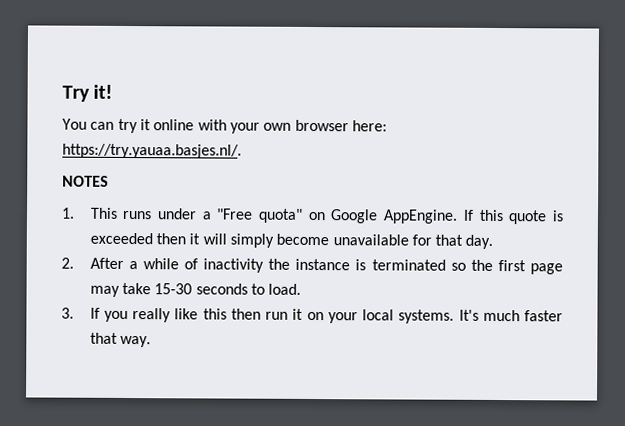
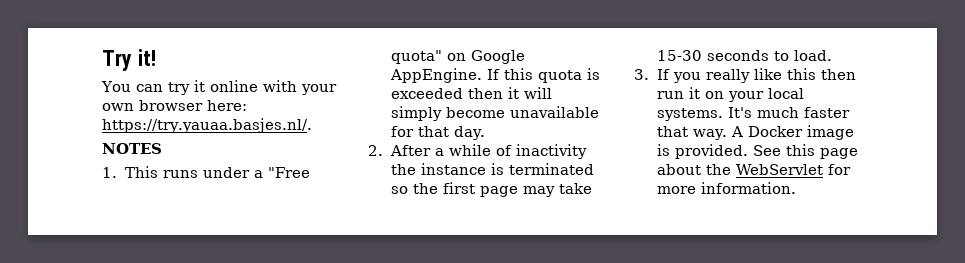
- If this quote is exceeded then it will simply become unavailable for that day.
+ If this quota is exceeded then it will simply become unavailable for that day.
+ A Docker image is provided. See this page about the WebServlet for more information.

